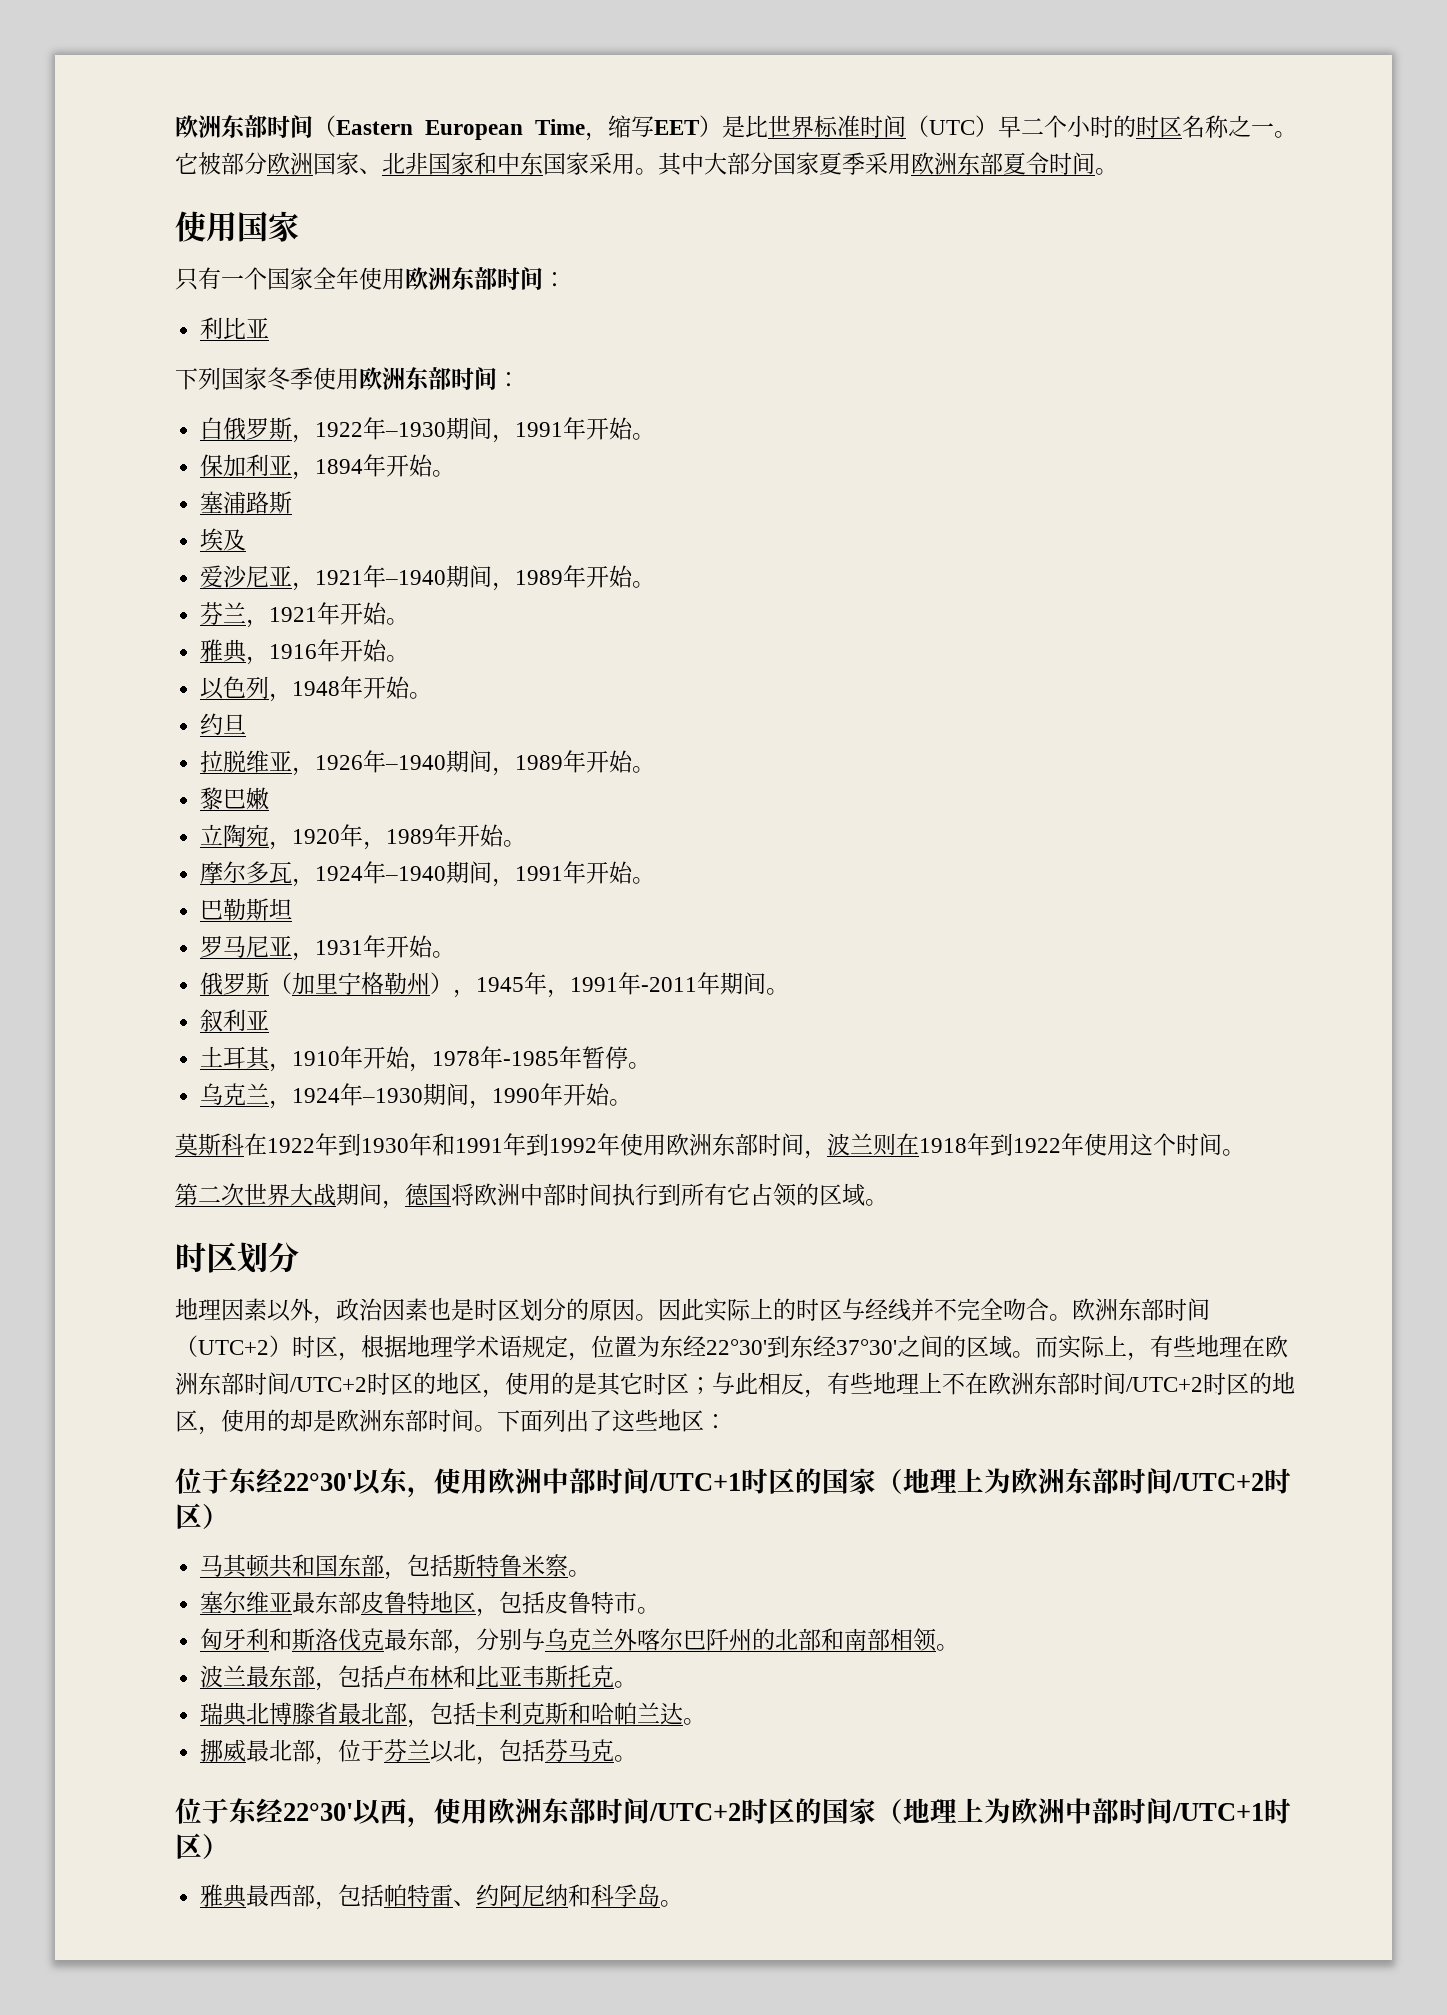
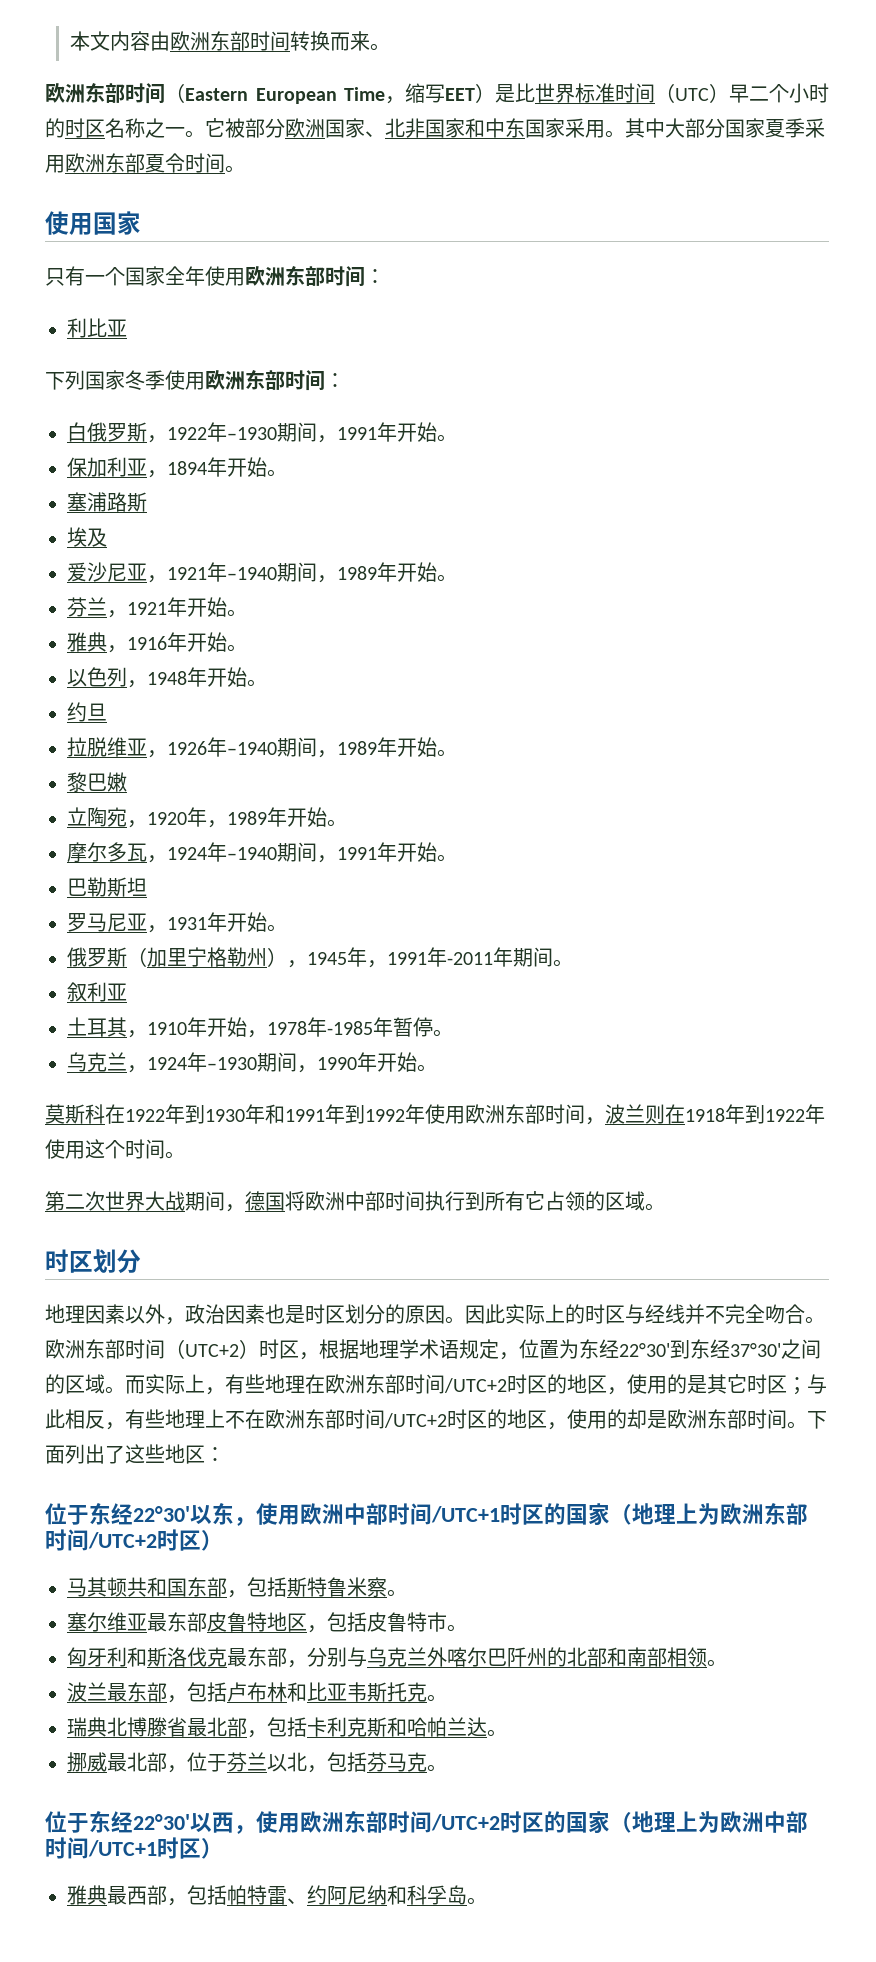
+ 本文内容由欧洲东部时间转换而来。

